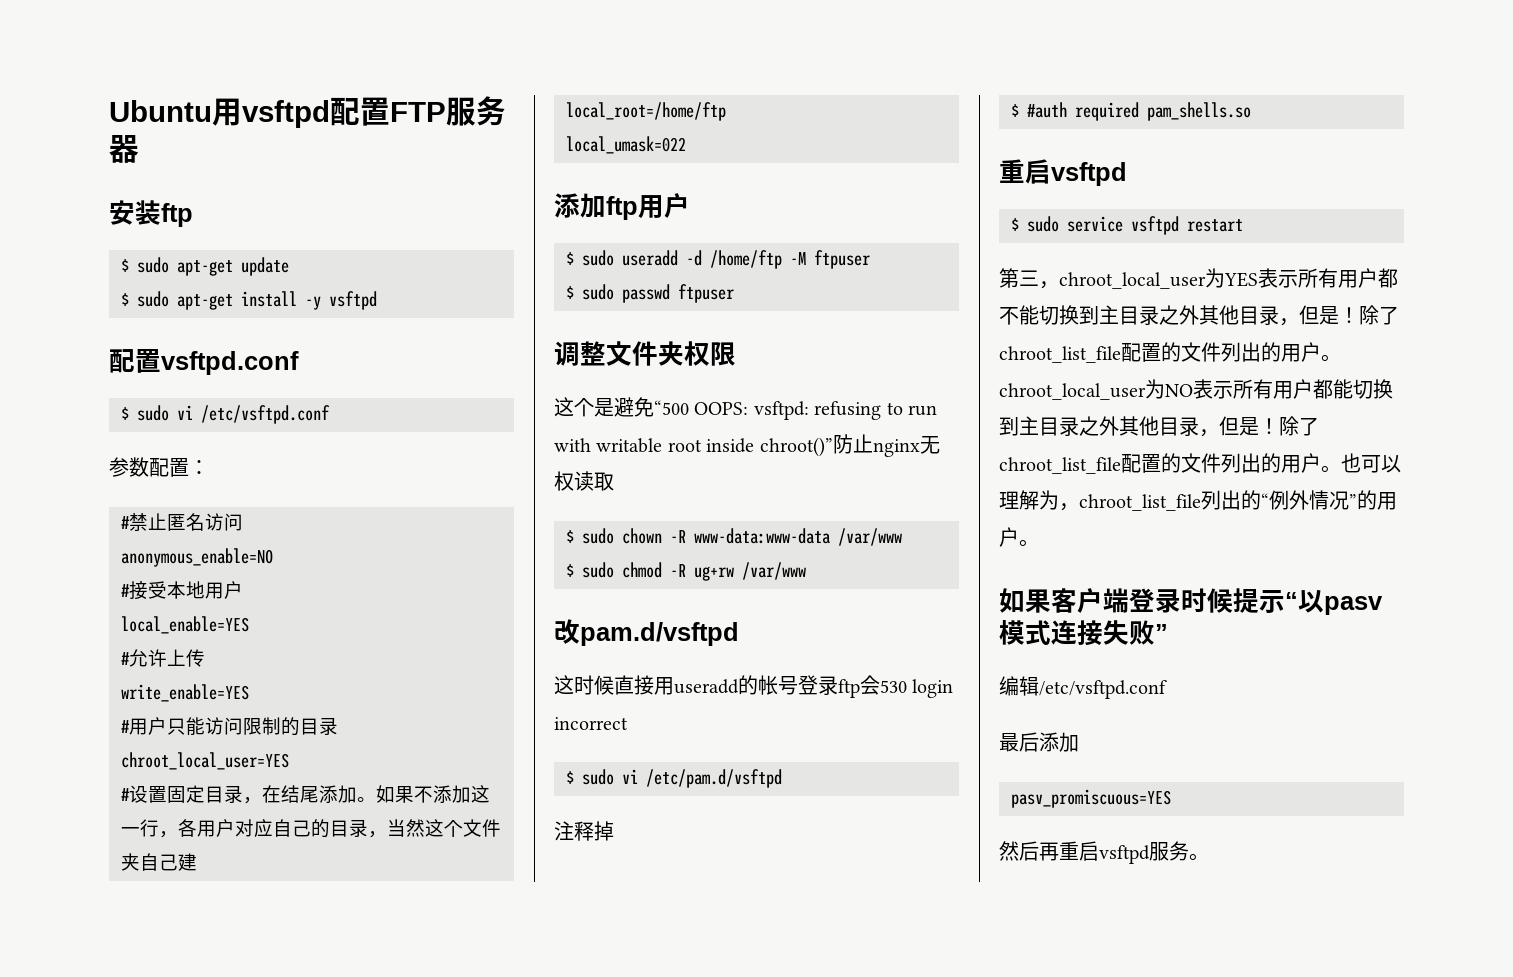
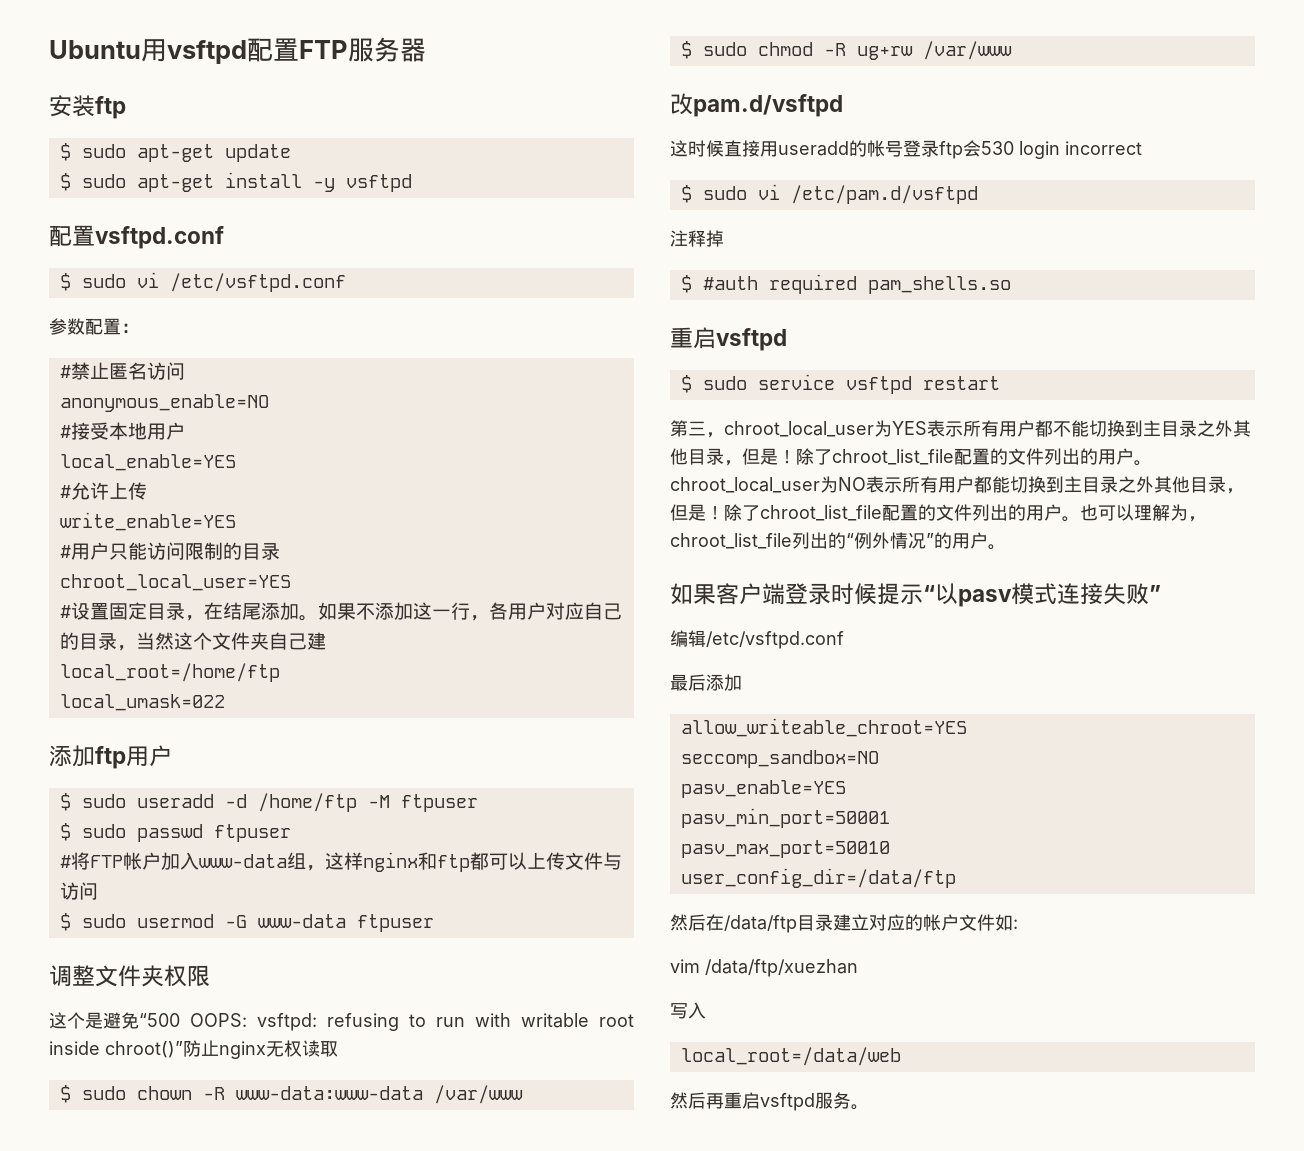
+ #将FTP帐户加入www-data组，这样nginx和ftp都可以上传文件与访问
+ $ sudo usermod -G www-data ftpuser
- pasv_promiscuous=YES
+ allow_writeable_chroot=YES
+ seccomp_sandbox=NO
+ pasv_enable=YES
+ pasv_min_port=50001
+ pasv_max_port=50010
+ user_config_dir=/data/ftp
+ 然后在/data/ftp目录建立对应的帐户文件如:
+ vim /data/ftp/xuezhan
+ 写入
+ local_root=/data/web

